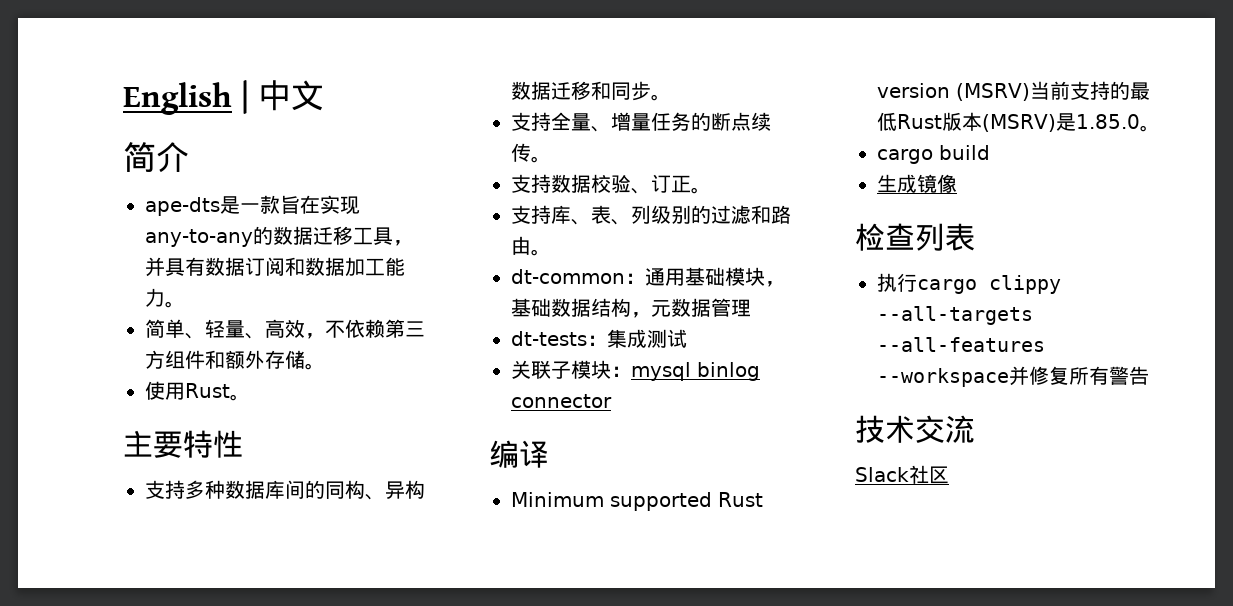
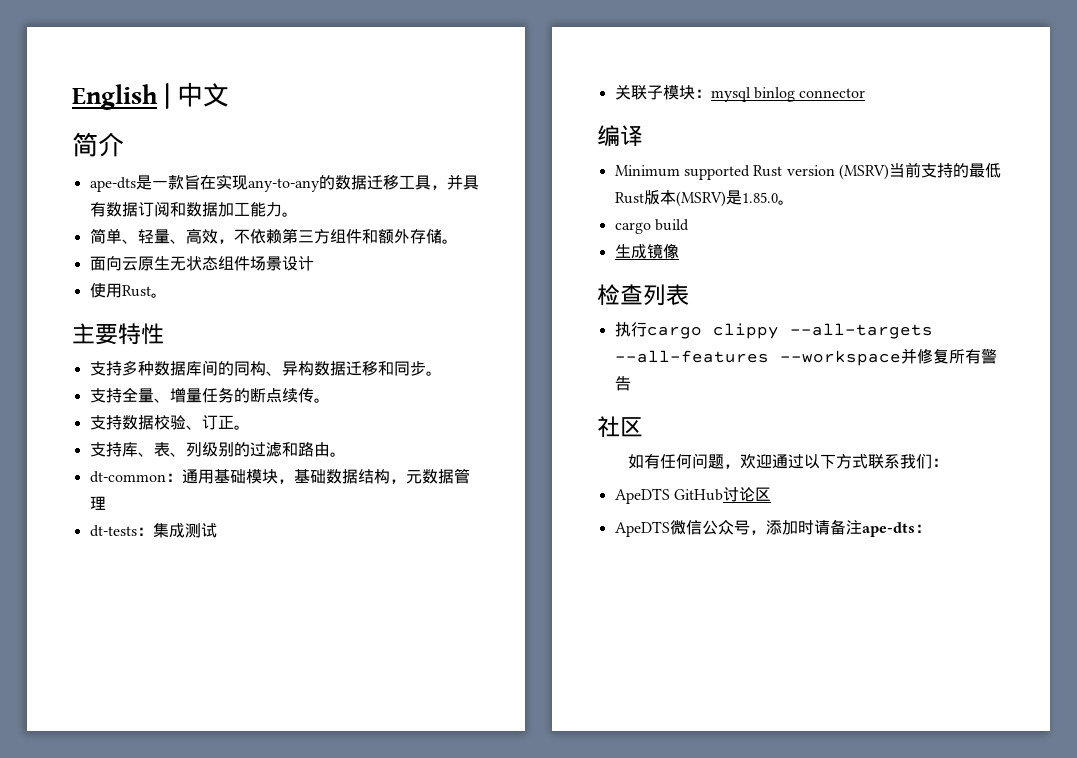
+ 面向云原生无状态组件场景设计
- 技术交流
- Slack社区
+ 社区
+ 如有任何问题，欢迎通过以下方式联系我们：
+ ApeDTS GitHub讨论区
+ ApeDTS微信公众号，添加时请备注ape-dts：

